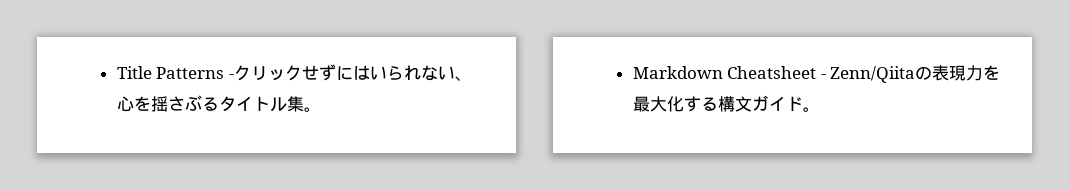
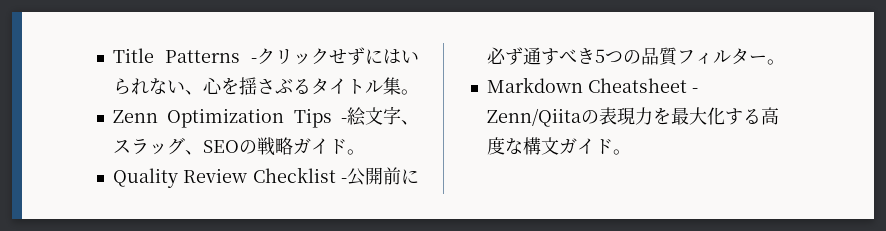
+ Zenn Optimization Tips -絵文字、スラッグ、SEOの戦略ガイド。
+ Quality Review Checklist -公開前に必ず通すべき5つの品質フィルター。
- Markdown Cheatsheet - Zenn/Qiitaの表現力を最大化する構文ガイド。
+ Markdown Cheatsheet - Zenn/Qiitaの表現力を最大化する高度な構文ガイド。

